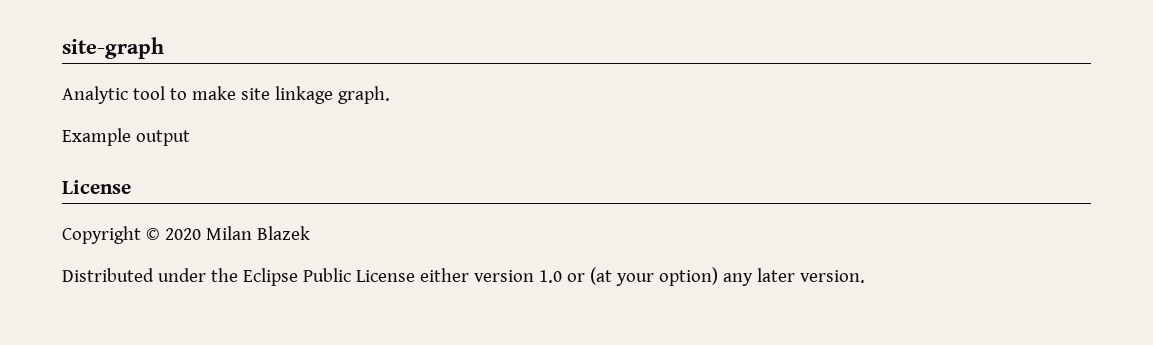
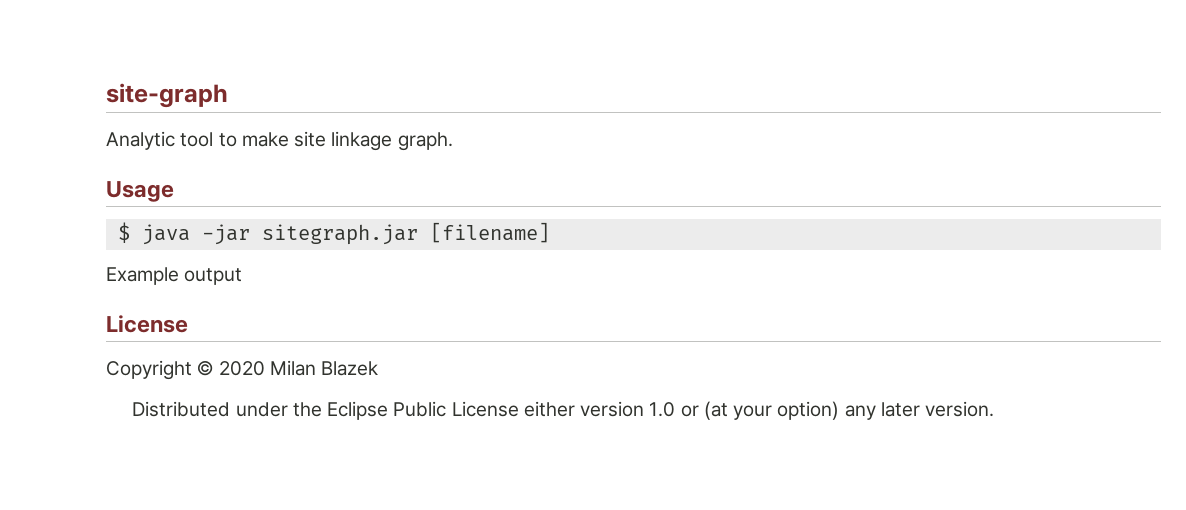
+ Usage
+ $ java -jar sitegraph.jar [filename]

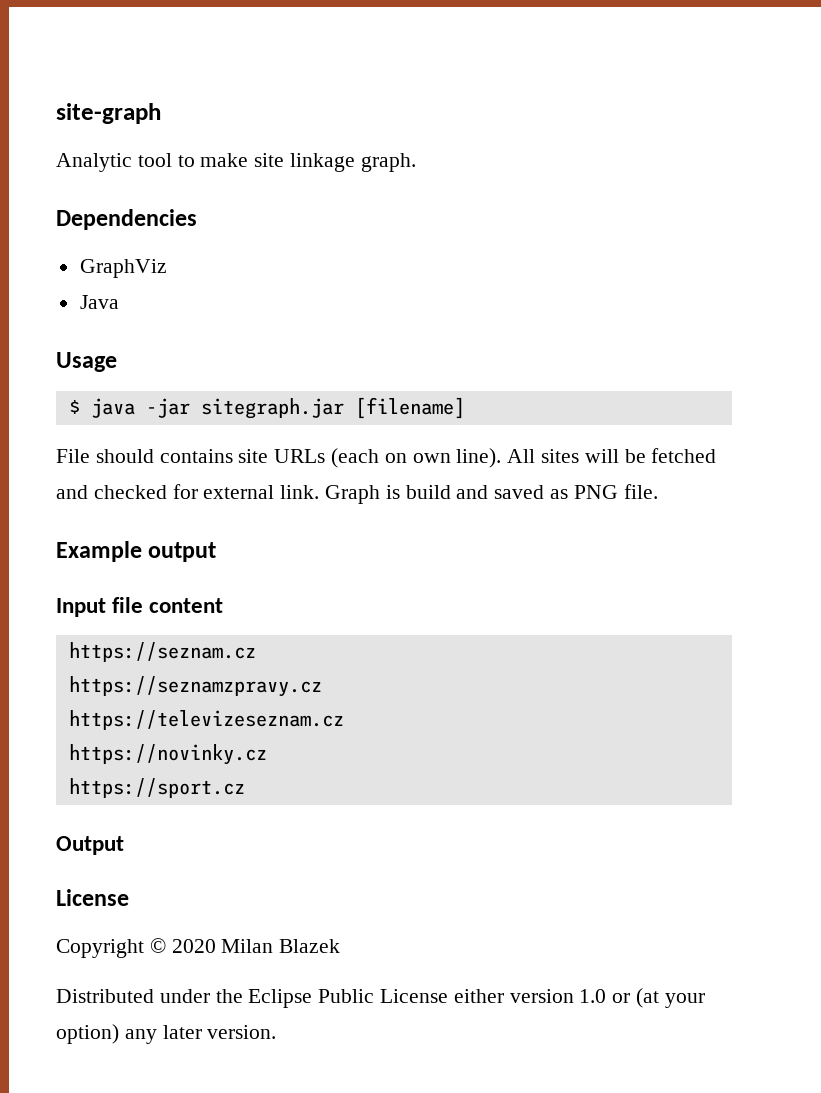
+ Dependencies
+ GraphViz
+ Java
+ File should contains site URLs (each on own line). All sites will be fetched and checked for external link. Graph is build and saved as PNG file.
  Example output
+ Input file content
+ https://seznam.cz
+ https://seznamzpravy.cz
+ https://televizeseznam.cz
+ https://novinky.cz
+ https://sport.cz
+ Output

